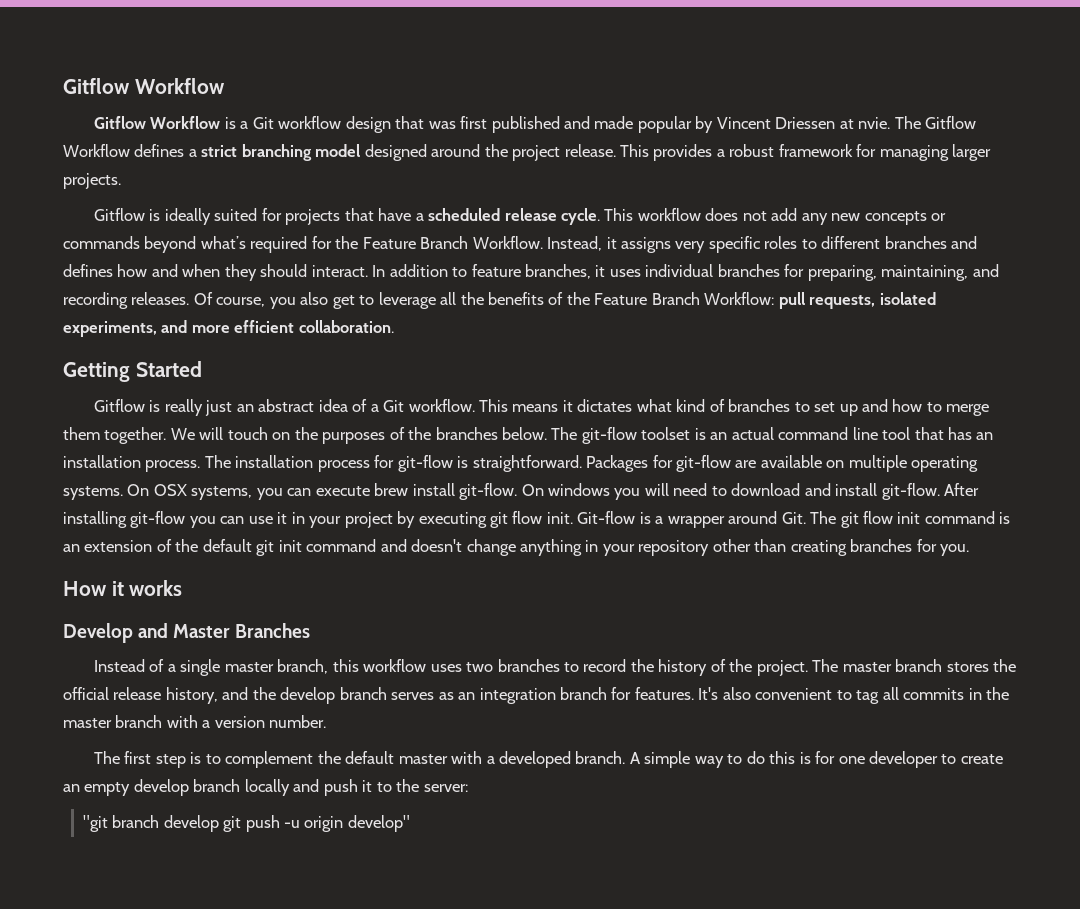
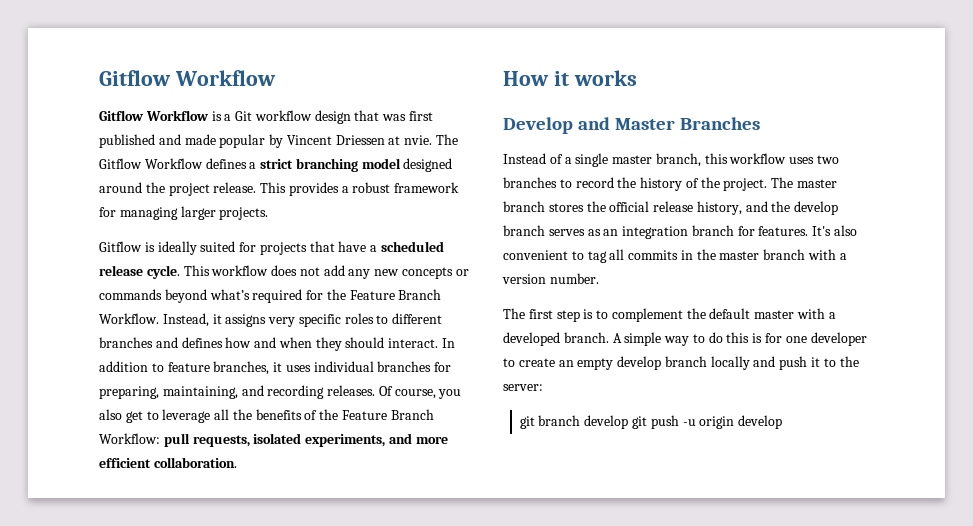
- Getting Started
- Gitflow is really just an abstract idea of a Git workflow. This means it dictates what kind of branches to set up and how to merge them together. We will touch on the purposes of the branches below. The git-flow toolset is an actual command line tool that has an installation process. The installation process for git-flow is straightforward. Packages for git-flow are available on multiple operating systems. On OSX systems, you can execute brew install git-flow. On windows you will need to download and install git-flow. After installing git-flow you can use it in your project by executing git flow init. Git-flow is a wrapper around Git. The git flow init command is an extension of the default git init command and doesn't change anything in your repository other than creating branches for you.
- "git branch develop git push -u origin develop"
+ git branch develop git push -u origin develop

